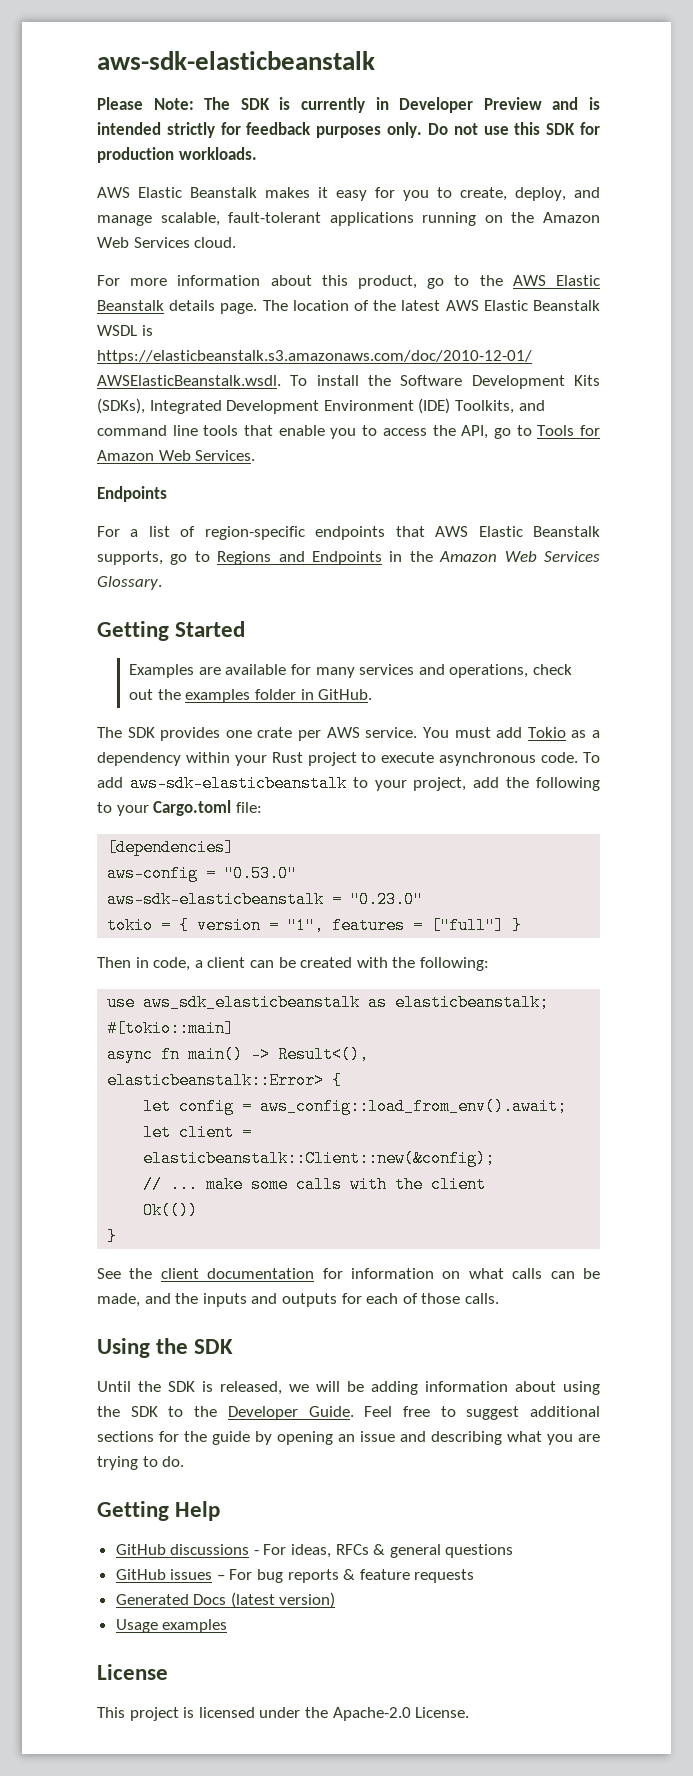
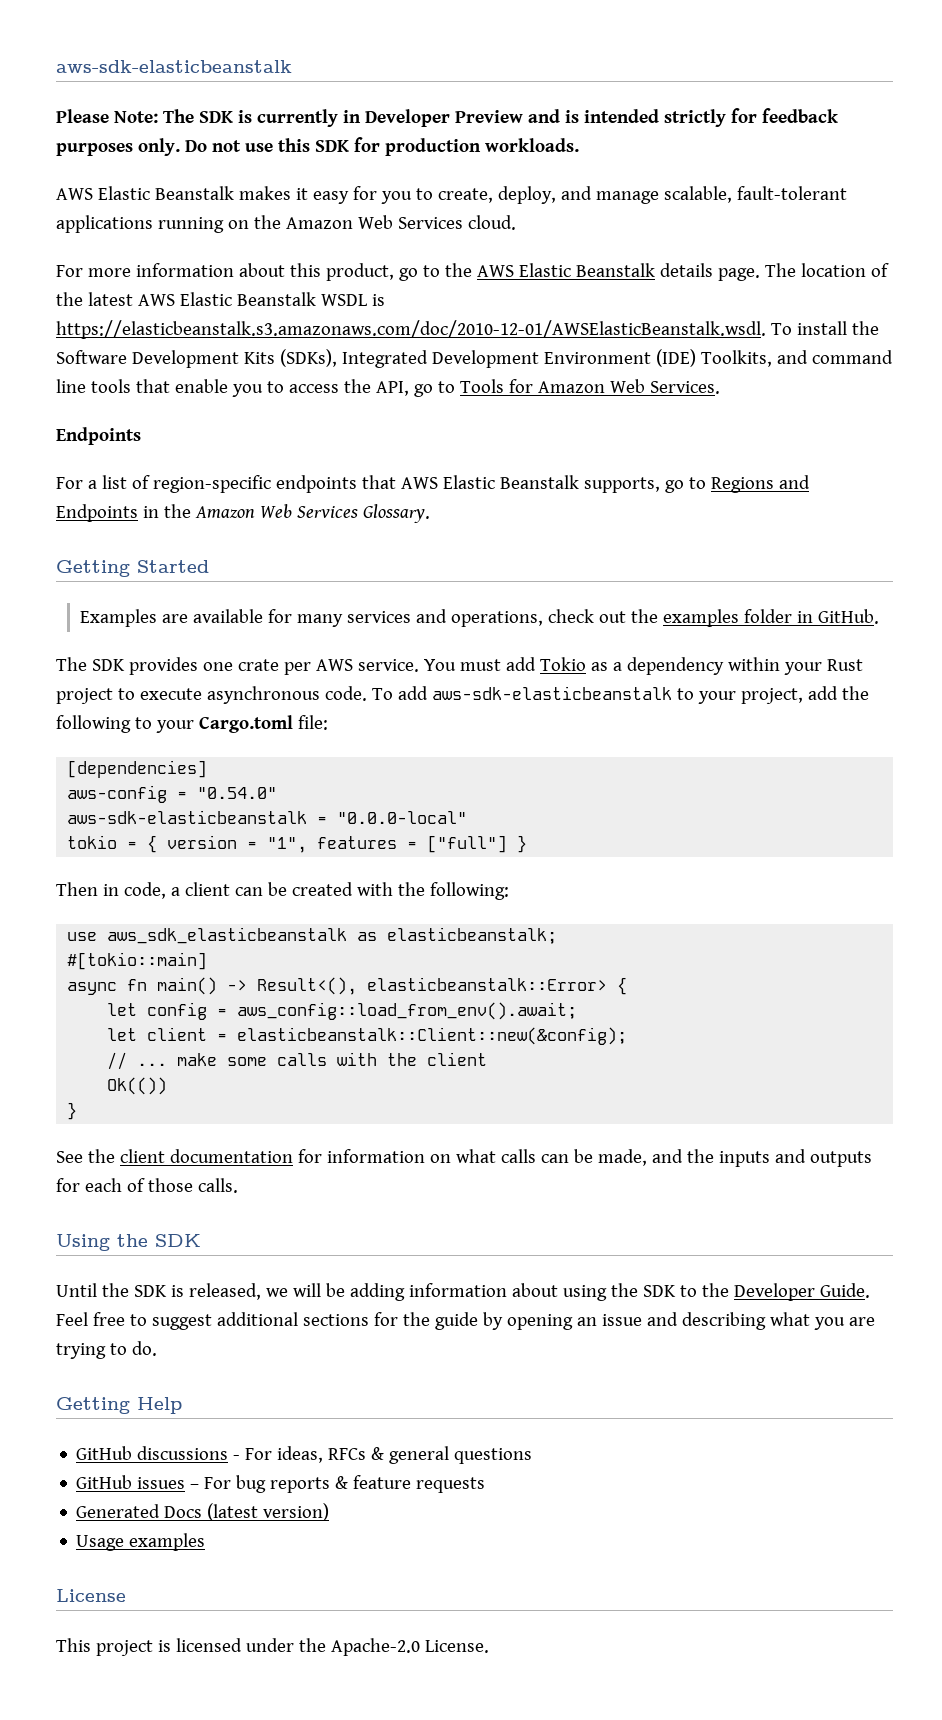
- aws-config = "0.53.0"
+ aws-config = "0.54.0"
- aws-sdk-elasticbeanstalk = "0.23.0"
+ aws-sdk-elasticbeanstalk = "0.0.0-local"

